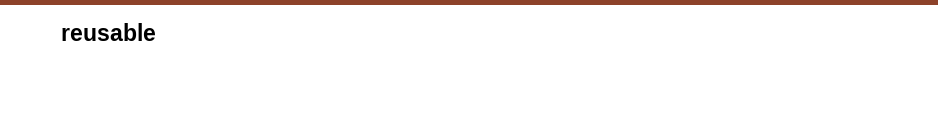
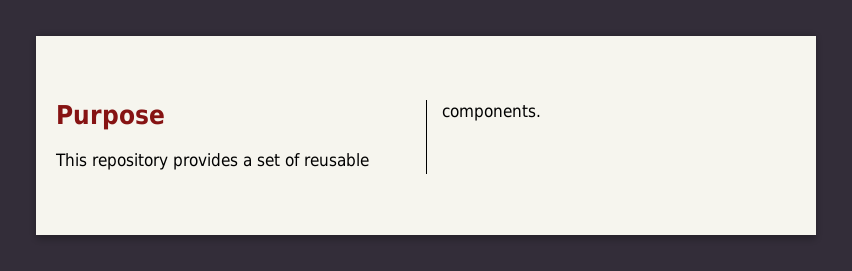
- reusable
+ Purpose
+ This repository provides a set of reusable components.

